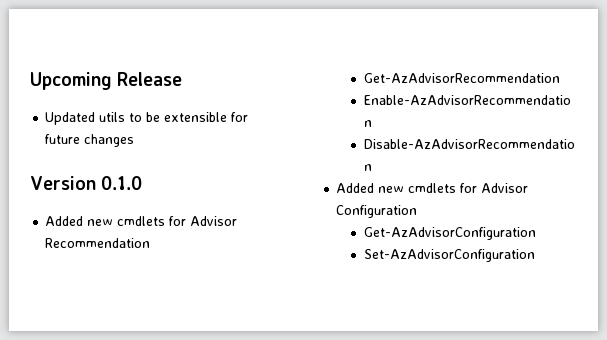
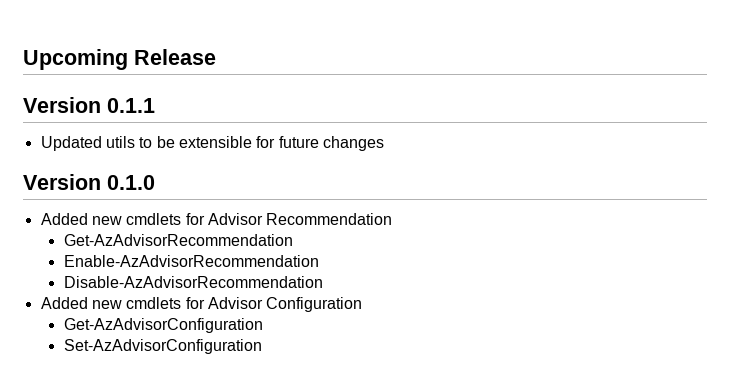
+ Version 0.1.1

